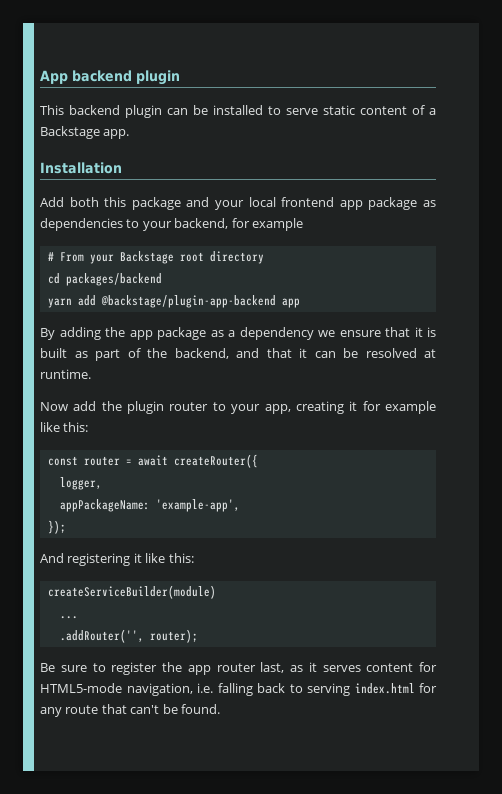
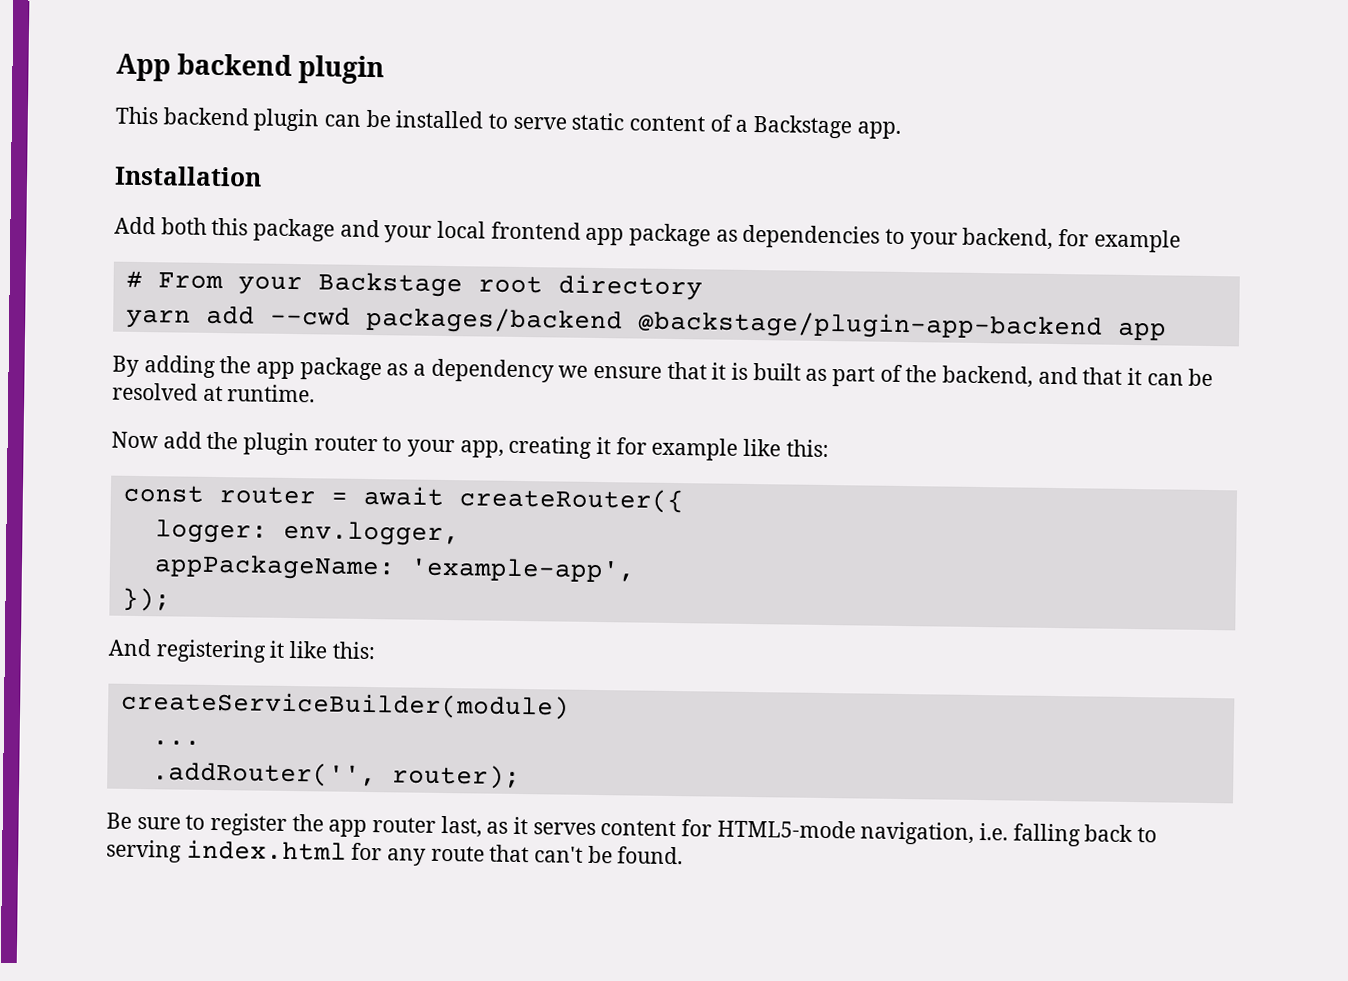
- cd packages/backend
- yarn add @backstage/plugin-app-backend app
+ yarn add --cwd packages/backend @backstage/plugin-app-backend app
- logger,
+ logger: env.logger,

